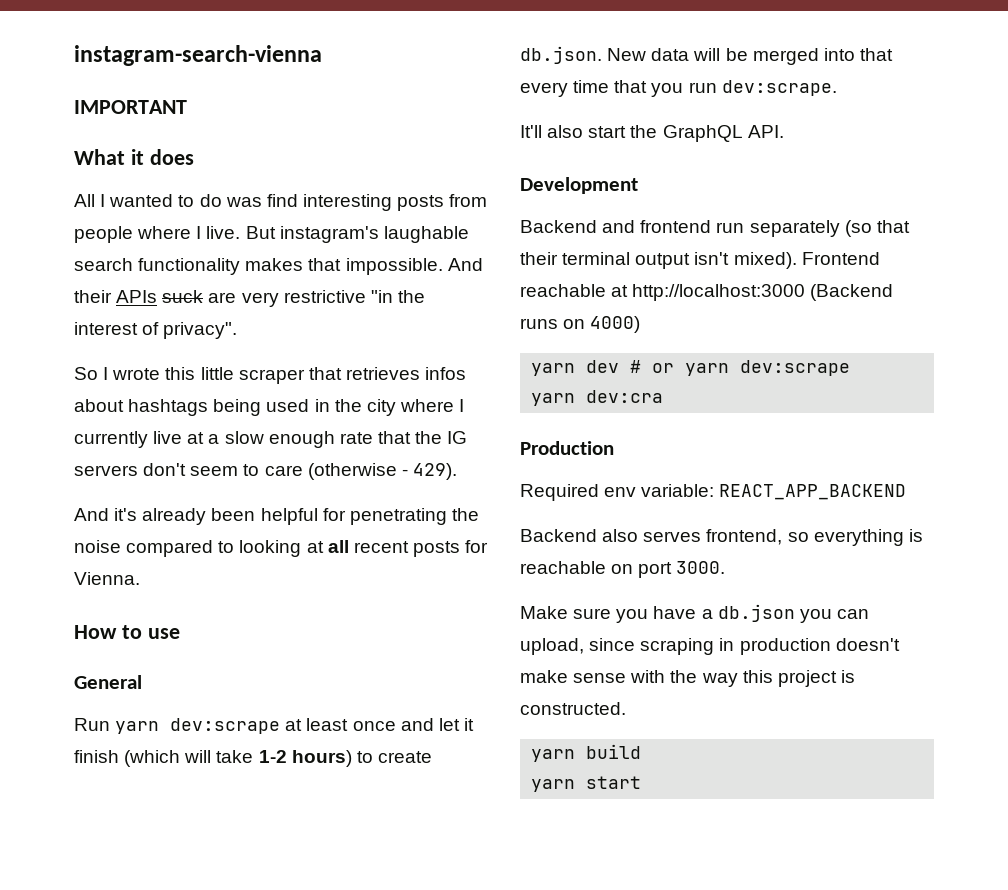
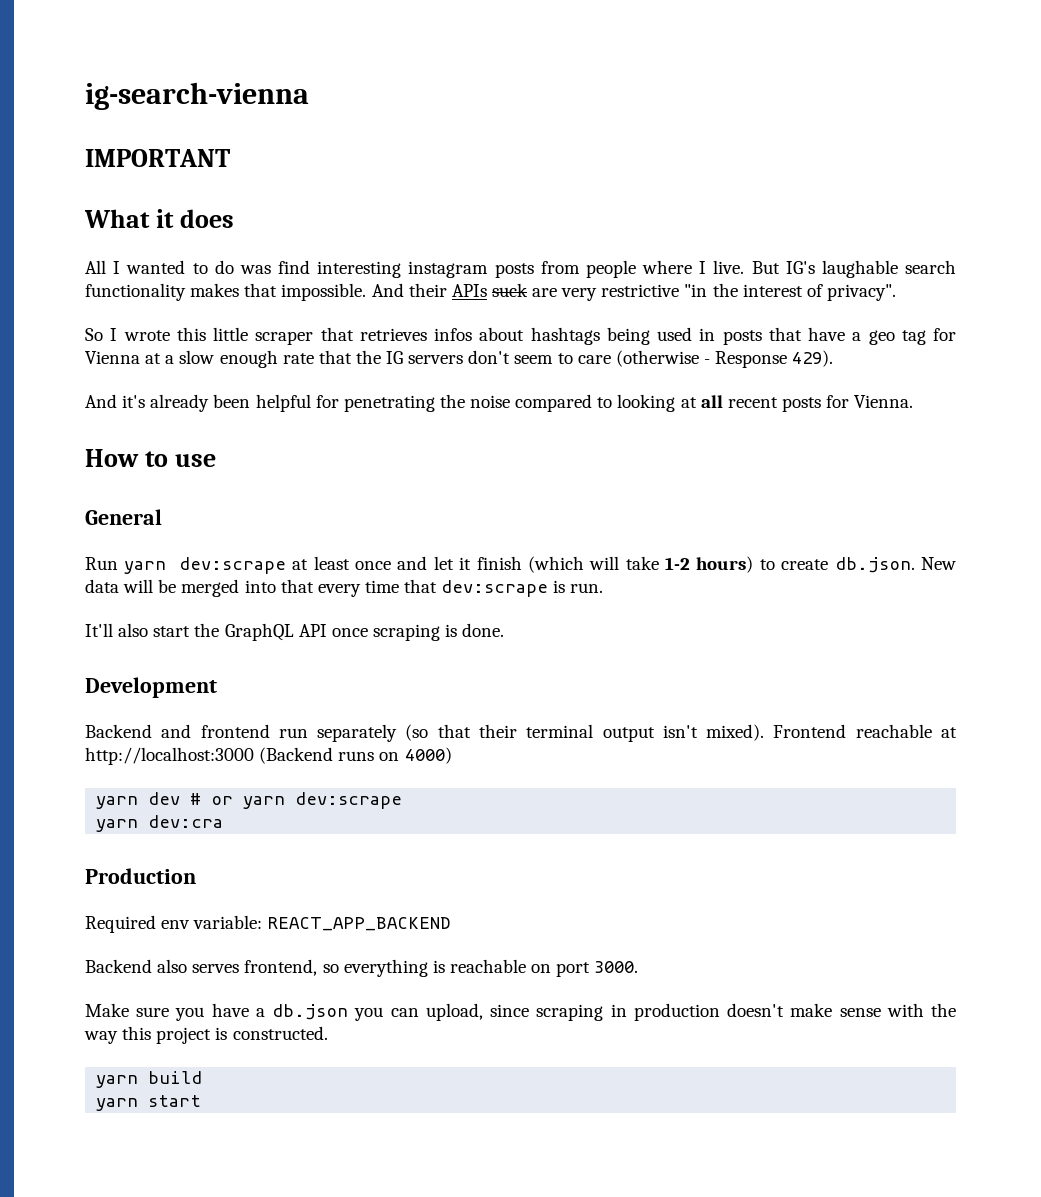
- instagram-search-vienna
+ ig-search-vienna
- All I wanted to do was find interesting posts from people where I live.
+ All I wanted to do was find interesting instagram posts from people where I live.
- But instagram's laughable search functionality makes that impossible.
+ But IG's laughable search functionality makes that impossible.
- So I wrote this little scraper that retrieves infos about hashtags being used in the city where I currently live at a slow enough rate that the IG servers don't seem to care (otherwise - 429).
+ So I wrote this little scraper that retrieves infos about hashtags being used in posts that have a geo tag for Vienna at a slow enough rate that the IG servers don't seem to care (otherwise - Response 429).
- Run yarn dev:scrape at least once and let it finish (which will take 1-2 hours) to create db.json. New data will be merged into that every time that you run dev:scrape.
+ Run yarn dev:scrape at least once and let it finish (which will take 1-2 hours) to create db.json. New data will be merged into that every time that dev:scrape is run.
- It'll also start the GraphQL API.
+ It'll also start the GraphQL API once scraping is done.

